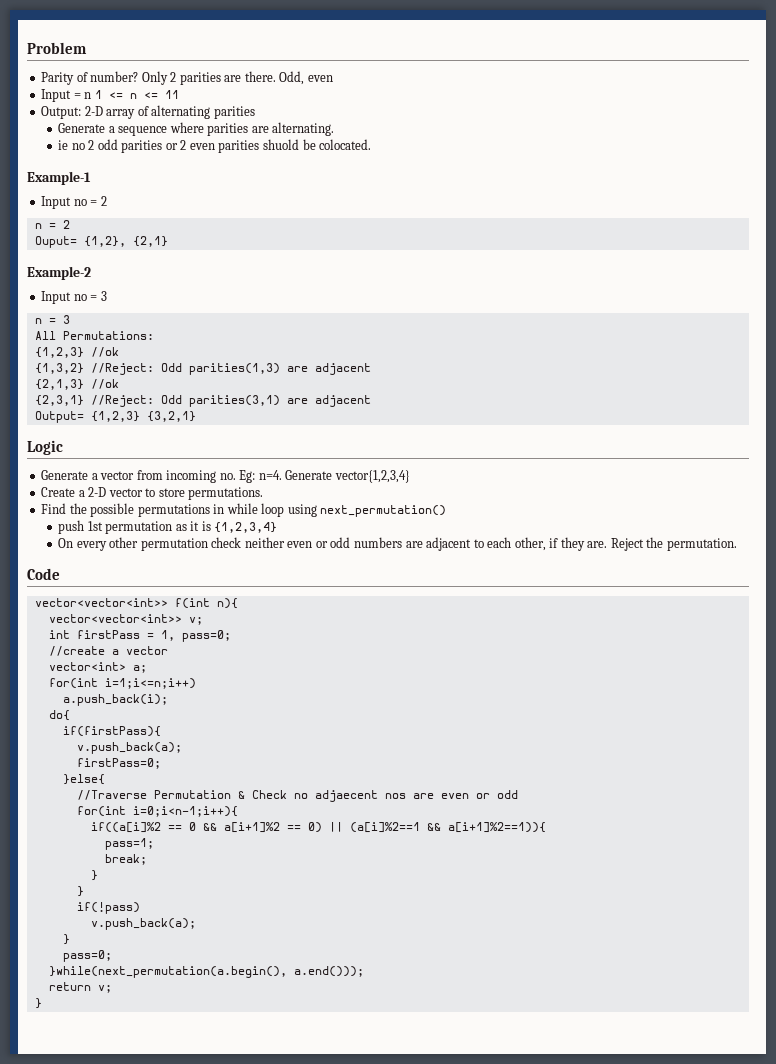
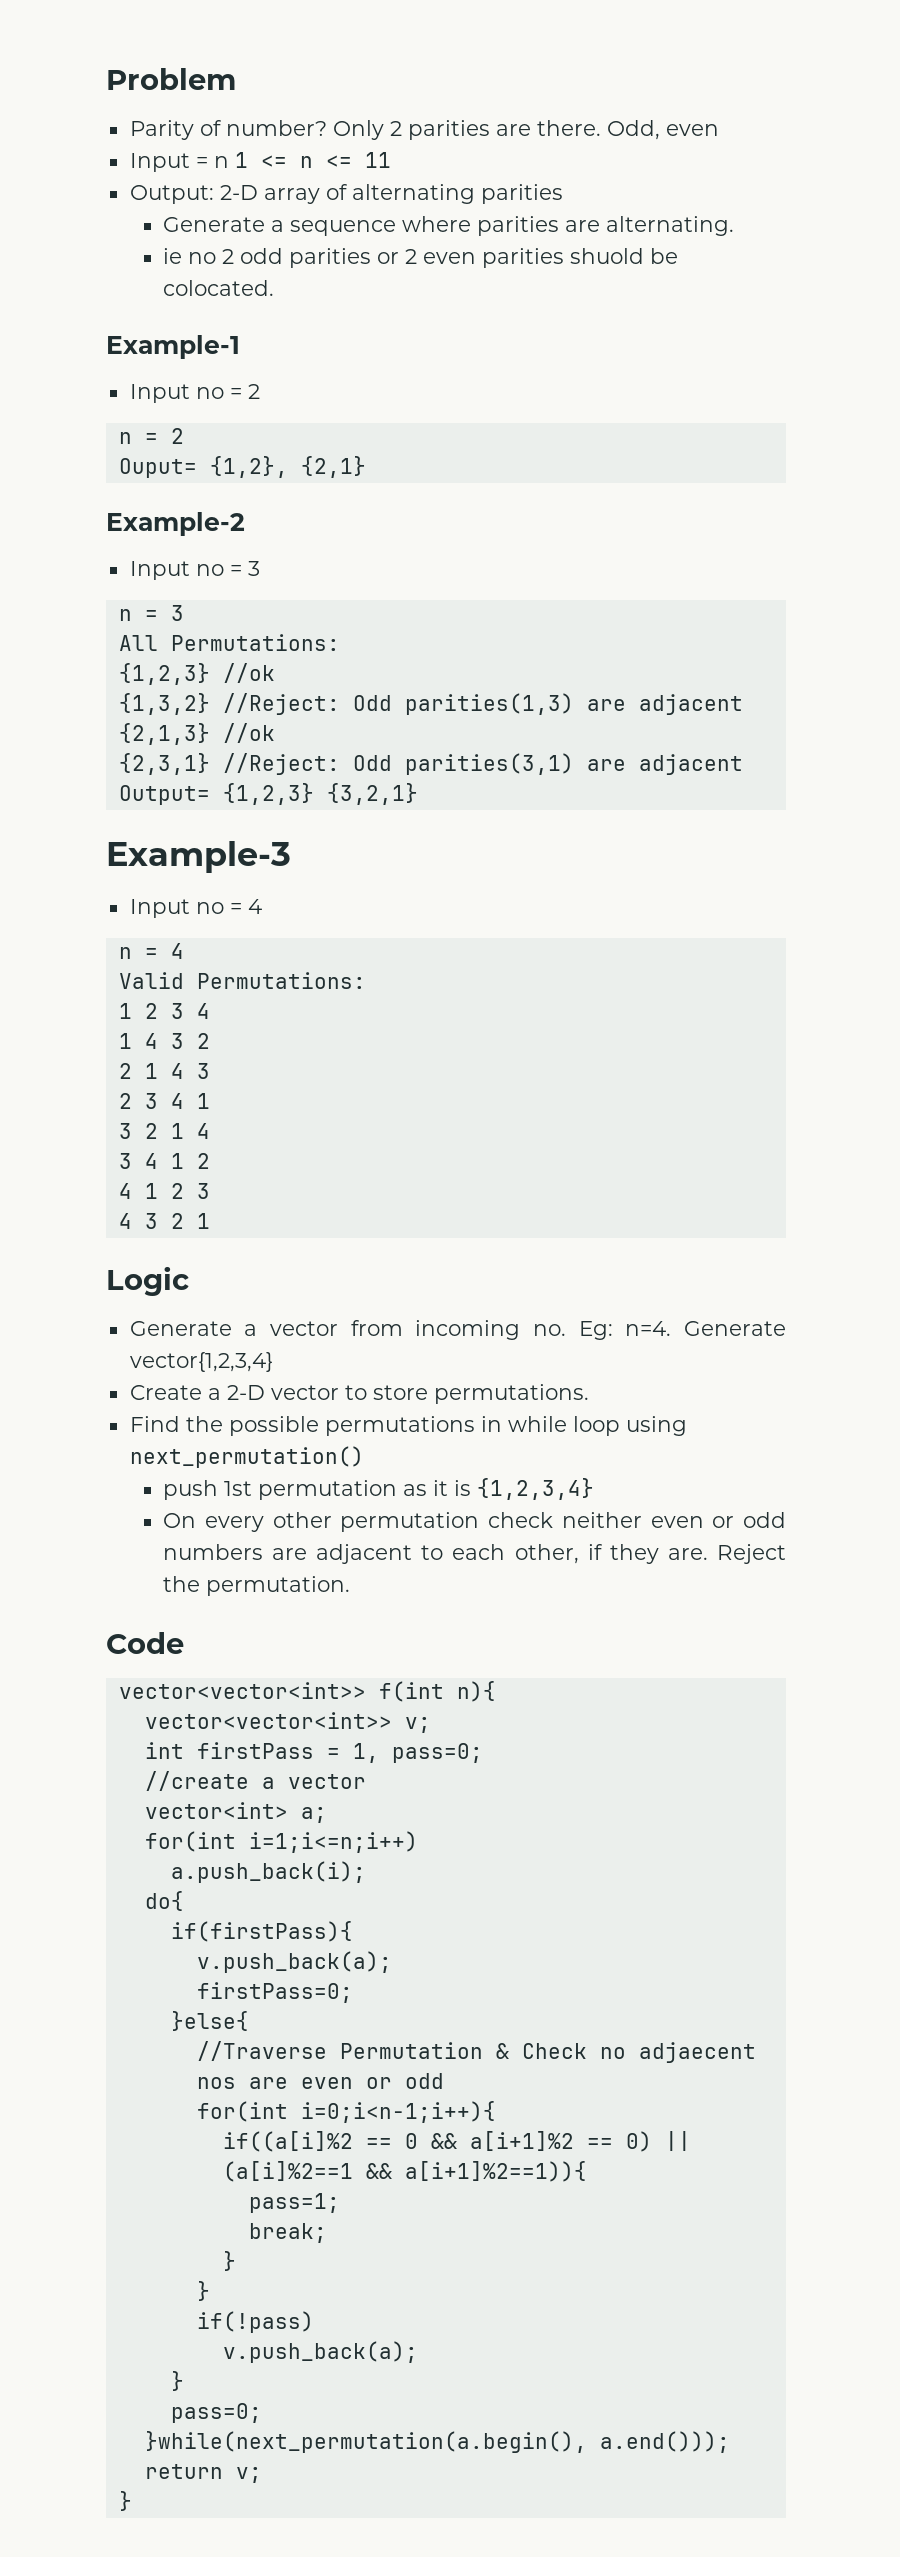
+ Example-3
+ Input no = 4
+ n = 4
+ Valid Permutations:
+ 1 2 3 4
+ 1 4 3 2
+ 2 1 4 3
+ 2 3 4 1
+ 3 2 1 4
+ 3 4 1 2
+ 4 1 2 3
+ 4 3 2 1

